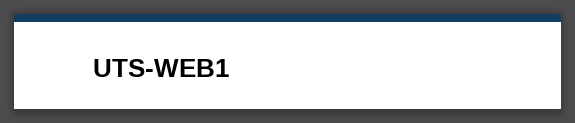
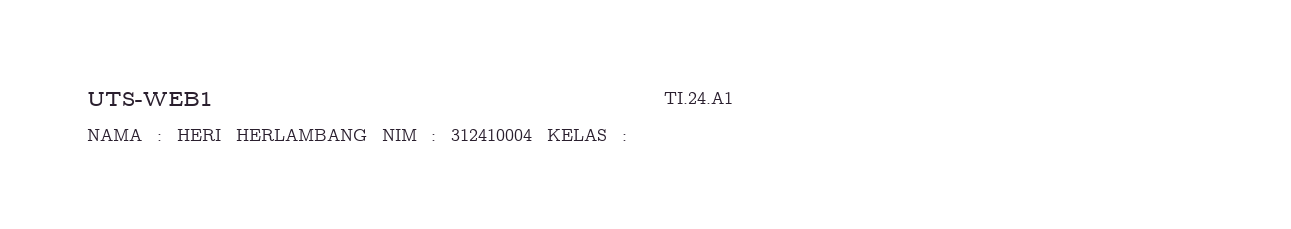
+ NAMA : HERI HERLAMBANG NIM : 312410004 KELAS : TI.24.A1

